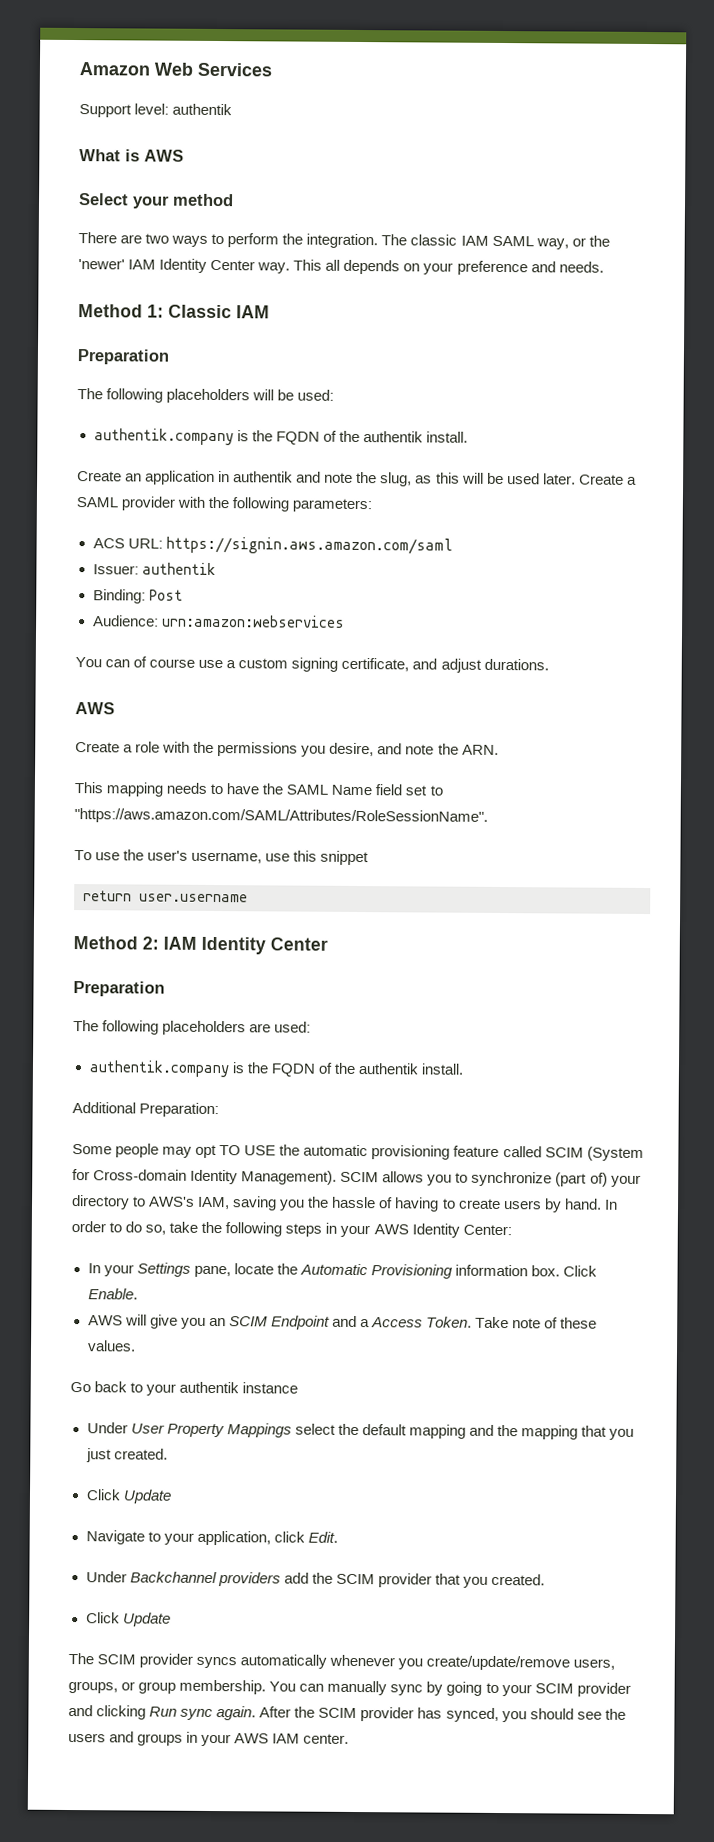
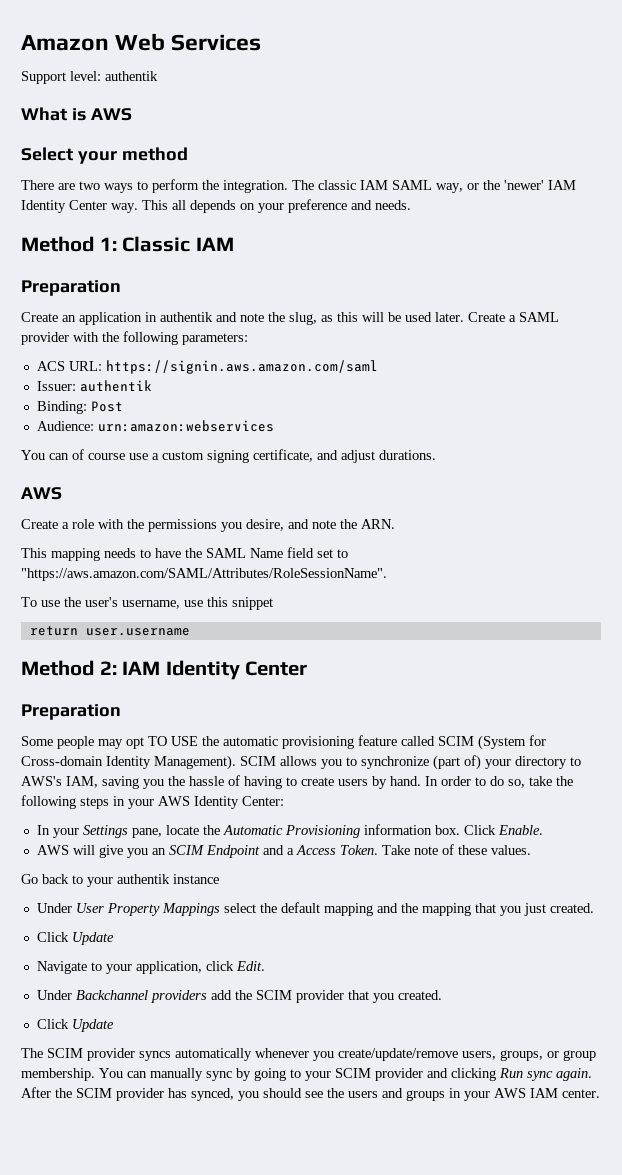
- The following placeholders will be used:
- authentik.company is the FQDN of the authentik install.
- The following placeholders are used:
- authentik.company is the FQDN of the authentik install.
- Additional Preparation:

